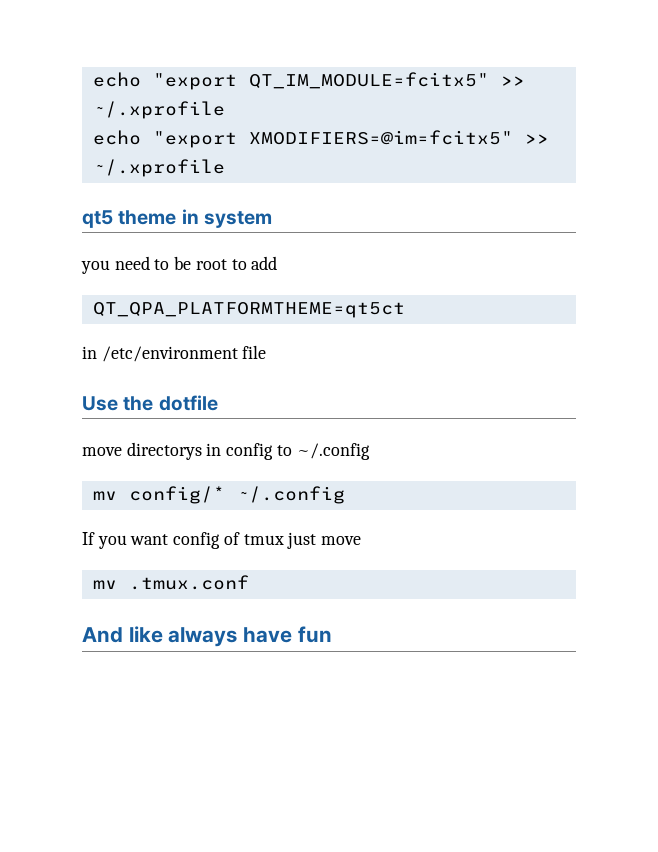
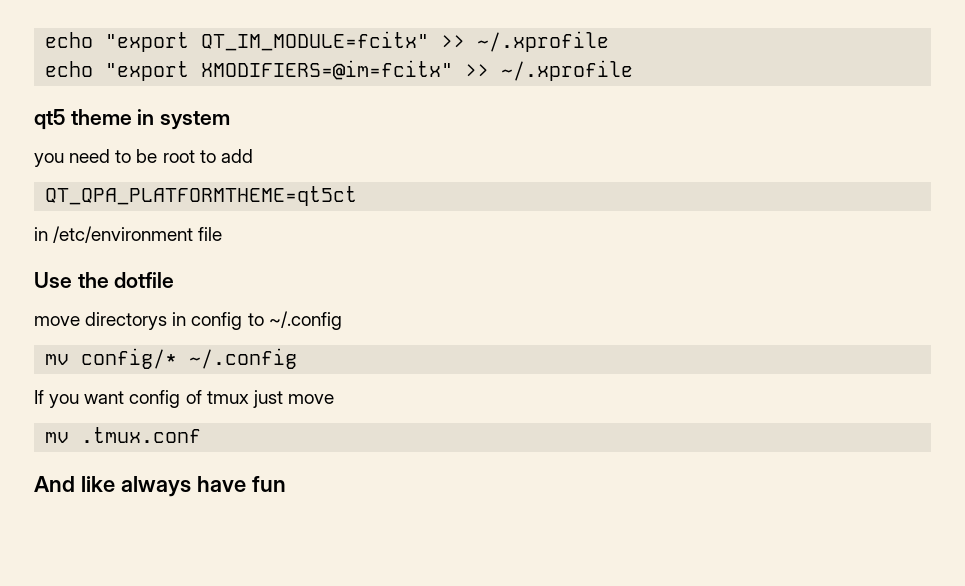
- echo "export QT_IM_MODULE=fcitx5" >> ~/.xprofile
+ echo "export QT_IM_MODULE=fcitx" >> ~/.xprofile
- echo "export XMODIFIERS=@im=fcitx5" >> ~/.xprofile
+ echo "export XMODIFIERS=@im=fcitx" >> ~/.xprofile

